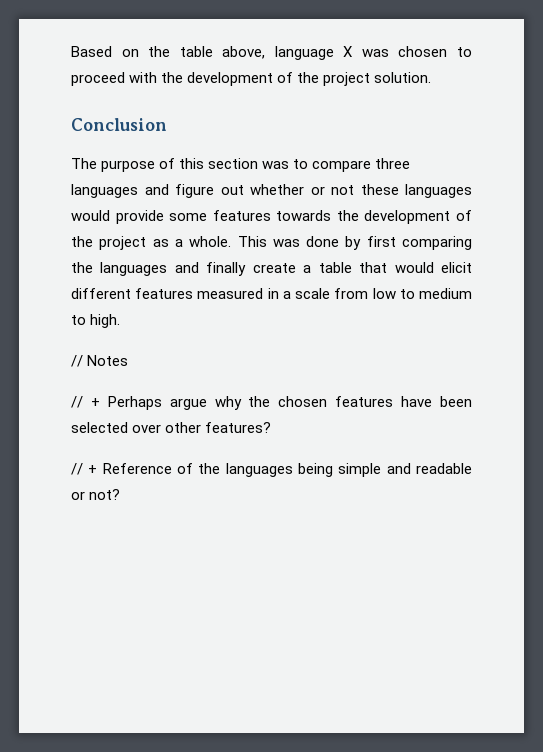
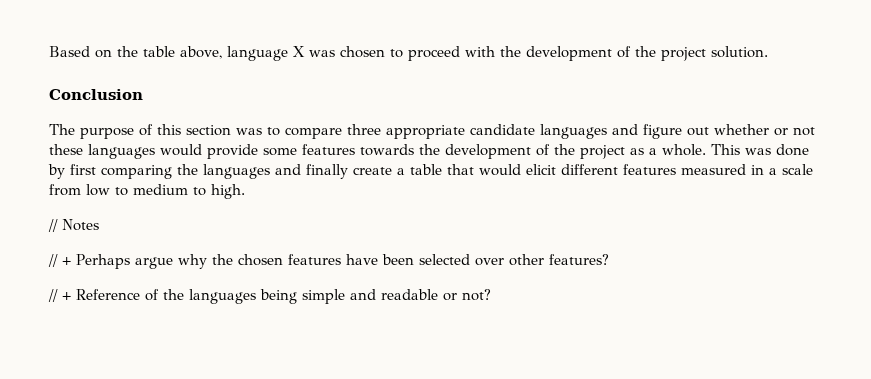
- The purpose of this section was to compare three languages and figure out whether or not these languages would provide some features towards the development of the project as a whole.
+ The purpose of this section was to compare three appropriate candidate languages and figure out whether or not these languages would provide some features towards the development of the project as a whole.

